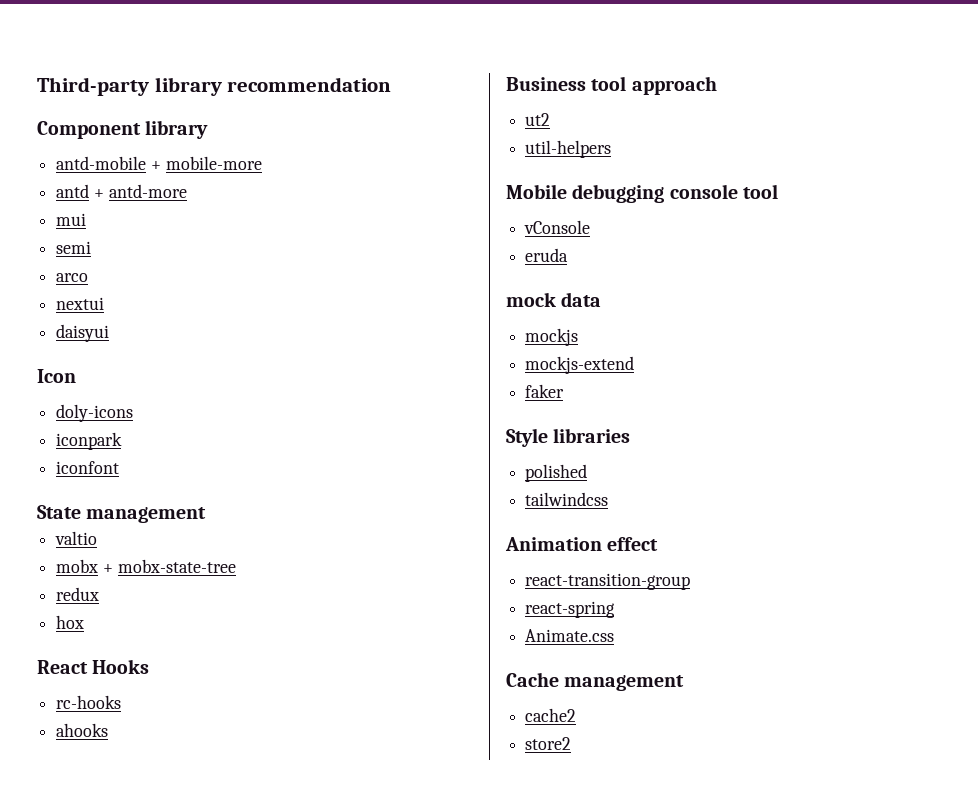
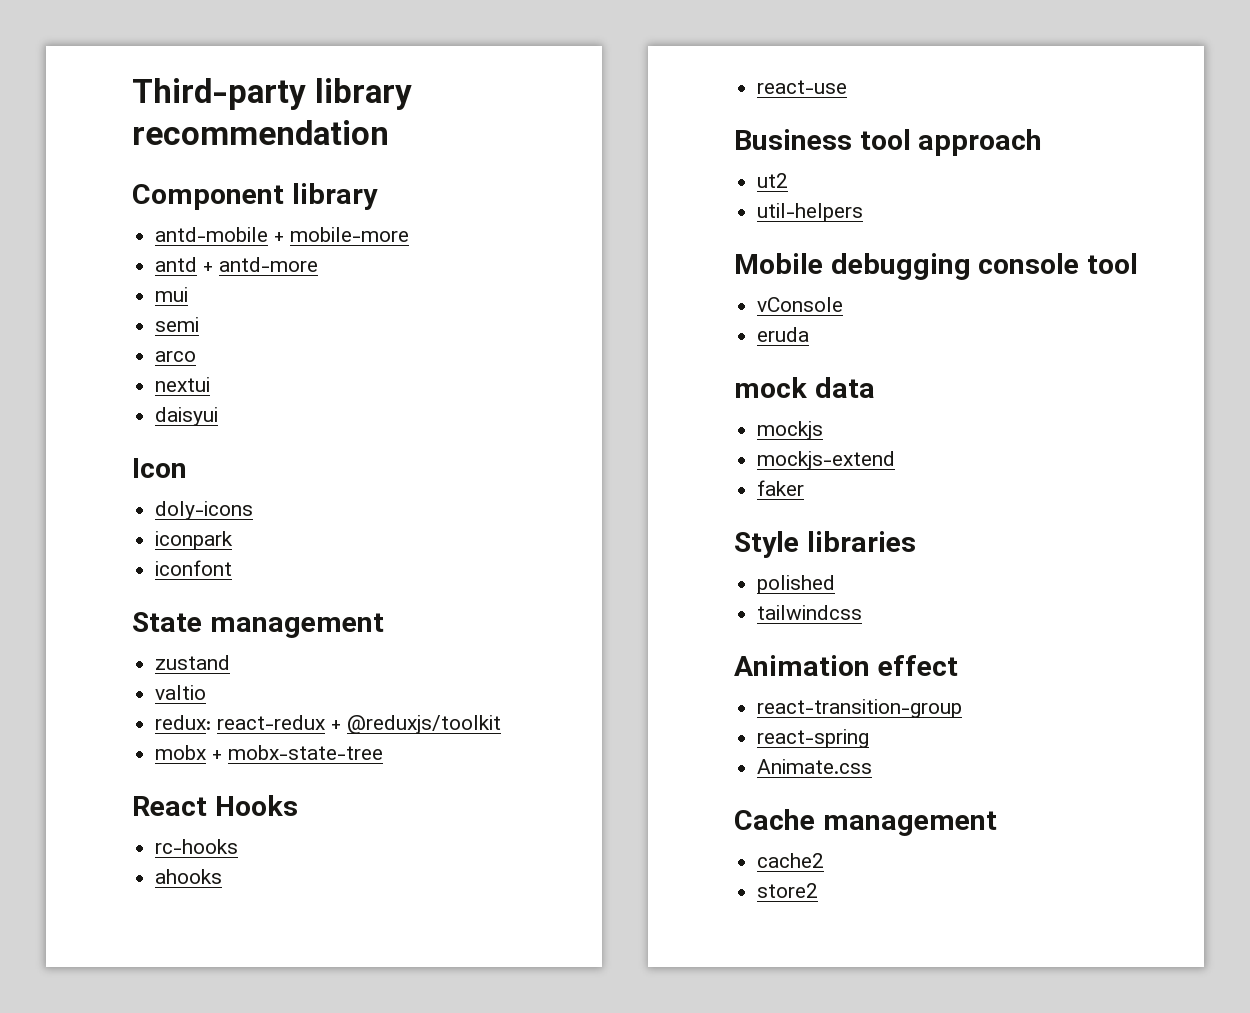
+ zustand
+ redux: react-redux + @reduxjs/toolkit
- redux
- hox
+ react-use

